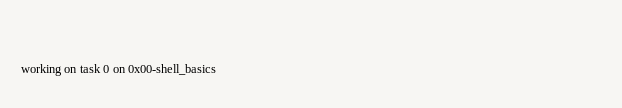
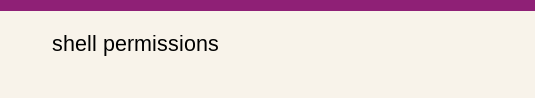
- working on task 0 on 0x00-shell_basics
+ shell permissions

